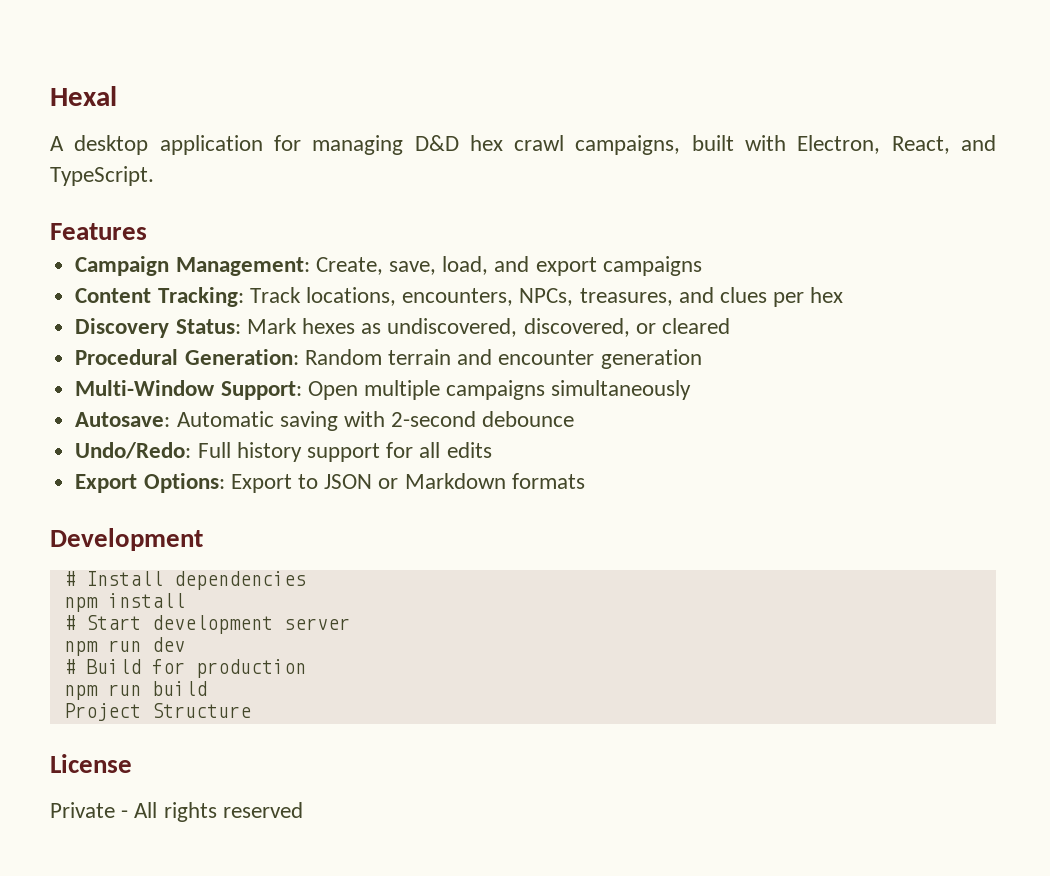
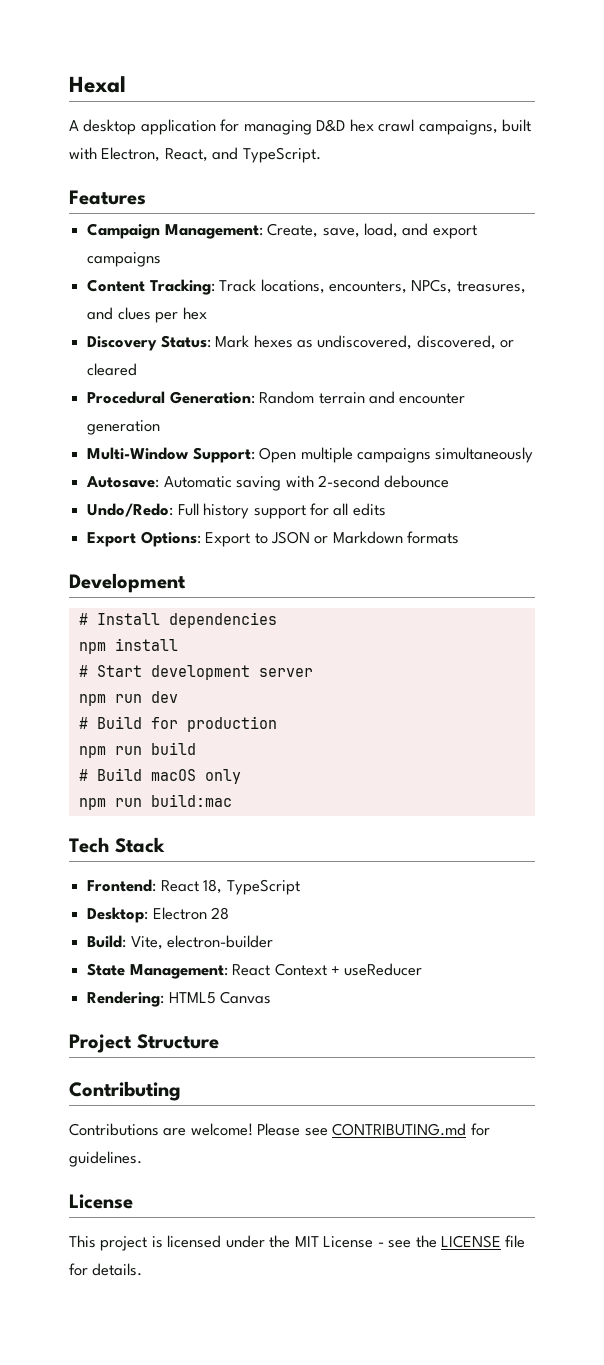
+ # Build macOS only
+ npm run build:mac
+ Tech Stack
+ Frontend: React 18, TypeScript
+ Desktop: Electron 28
+ Build: Vite, electron-builder
+ State Management: React Context + useReducer
+ Rendering: HTML5 Canvas
  Project Structure
+ Contributing
+ Contributions are welcome! Please see CONTRIBUTING.md for guidelines.
  License
- Private - All rights reserved
+ This project is licensed under the MIT License - see the LICENSE file for details.

